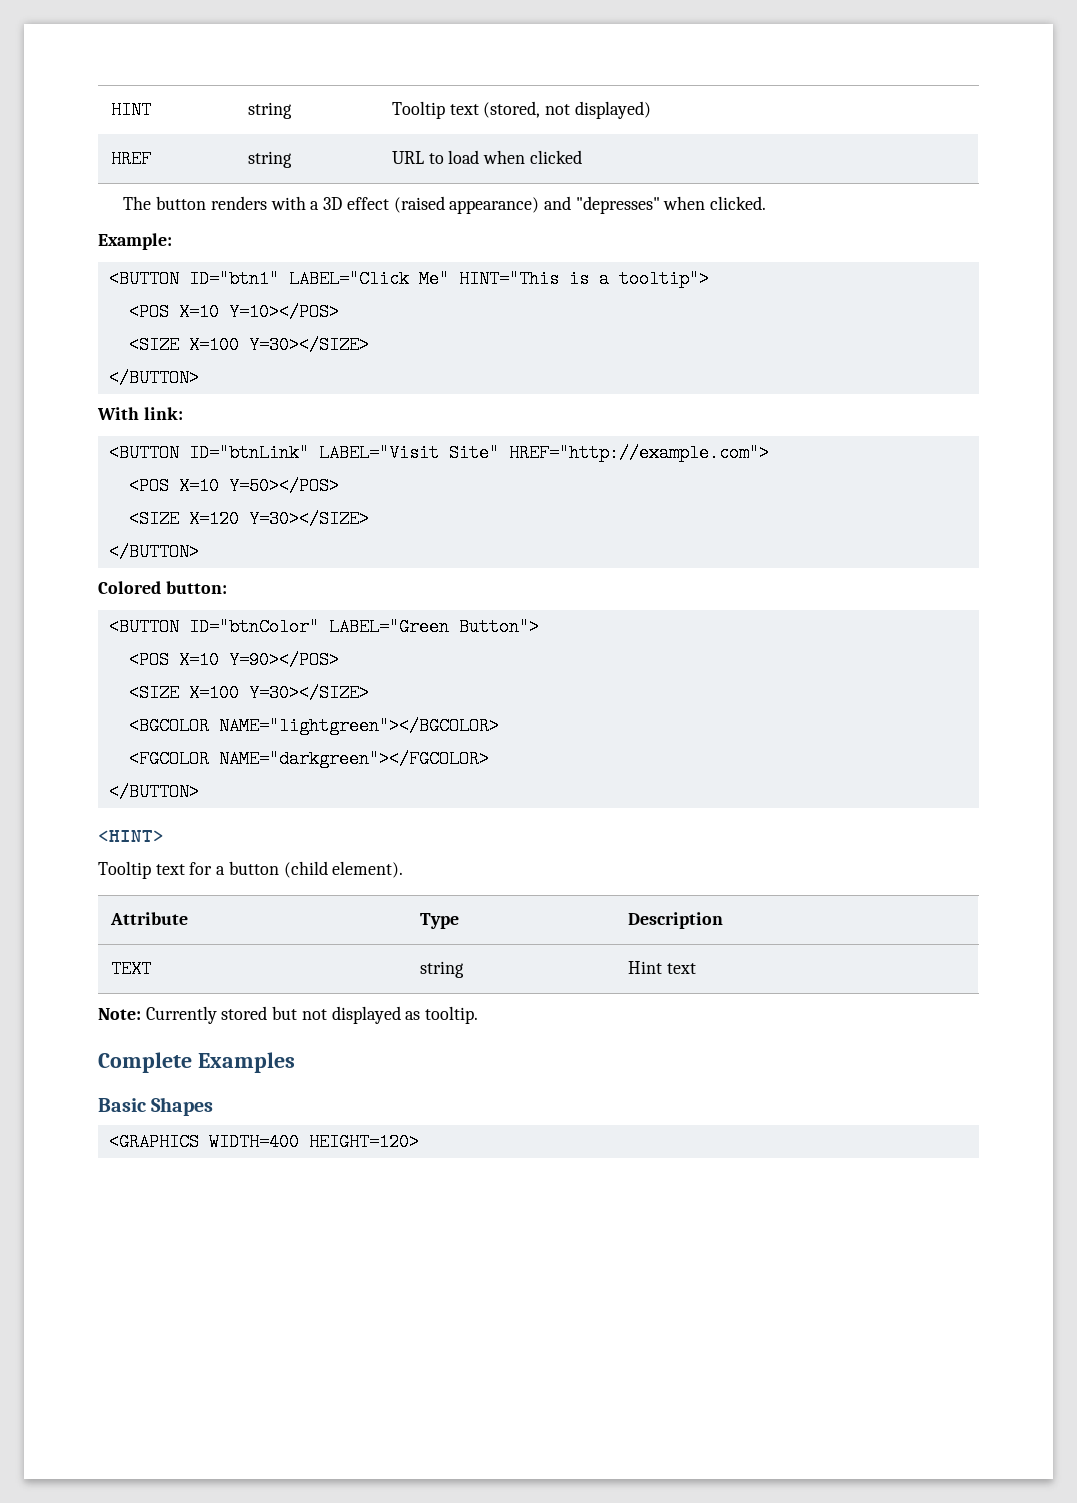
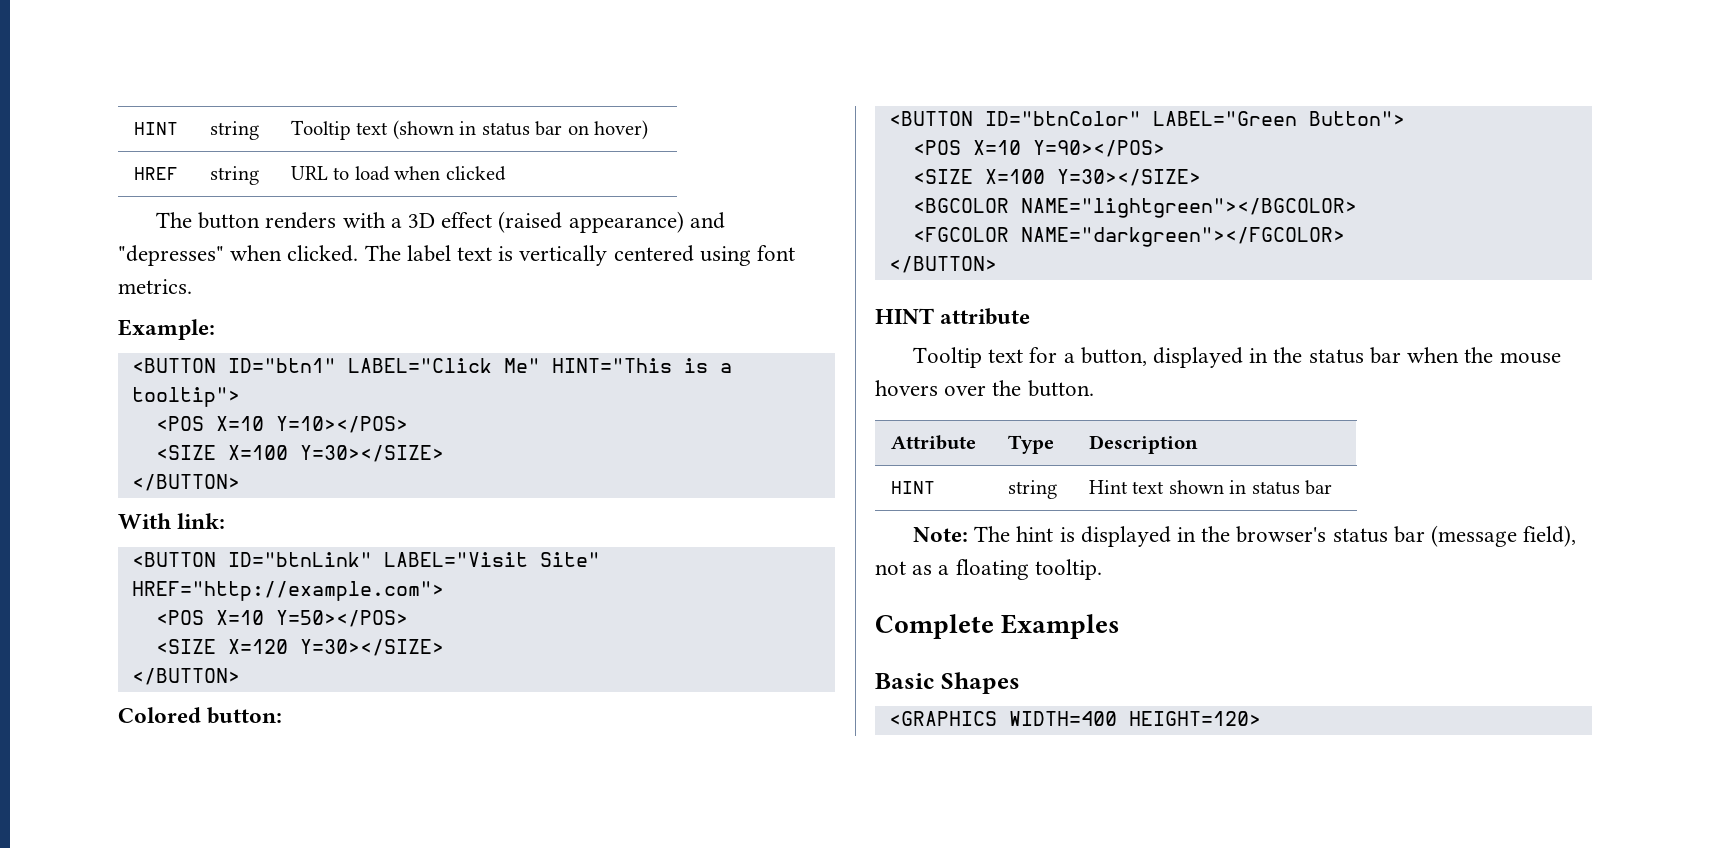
- HINT | string | Tooltip text (stored, not displayed)
+ HINT | string | Tooltip text (shown in status bar on hover)
+ The label text is vertically centered using font metrics.
- <HINT>
+ HINT attribute
- Tooltip text for a button (child element).
+ Tooltip text for a button, displayed in the status bar when the mouse hovers over the button.
- TEXT | string | Hint text
- Note: Currently stored but not displayed as tooltip.
+ HINT | string | Hint text shown in status bar
+ Note: The hint is displayed in the browser's status bar (message field), not as a floating tooltip.

